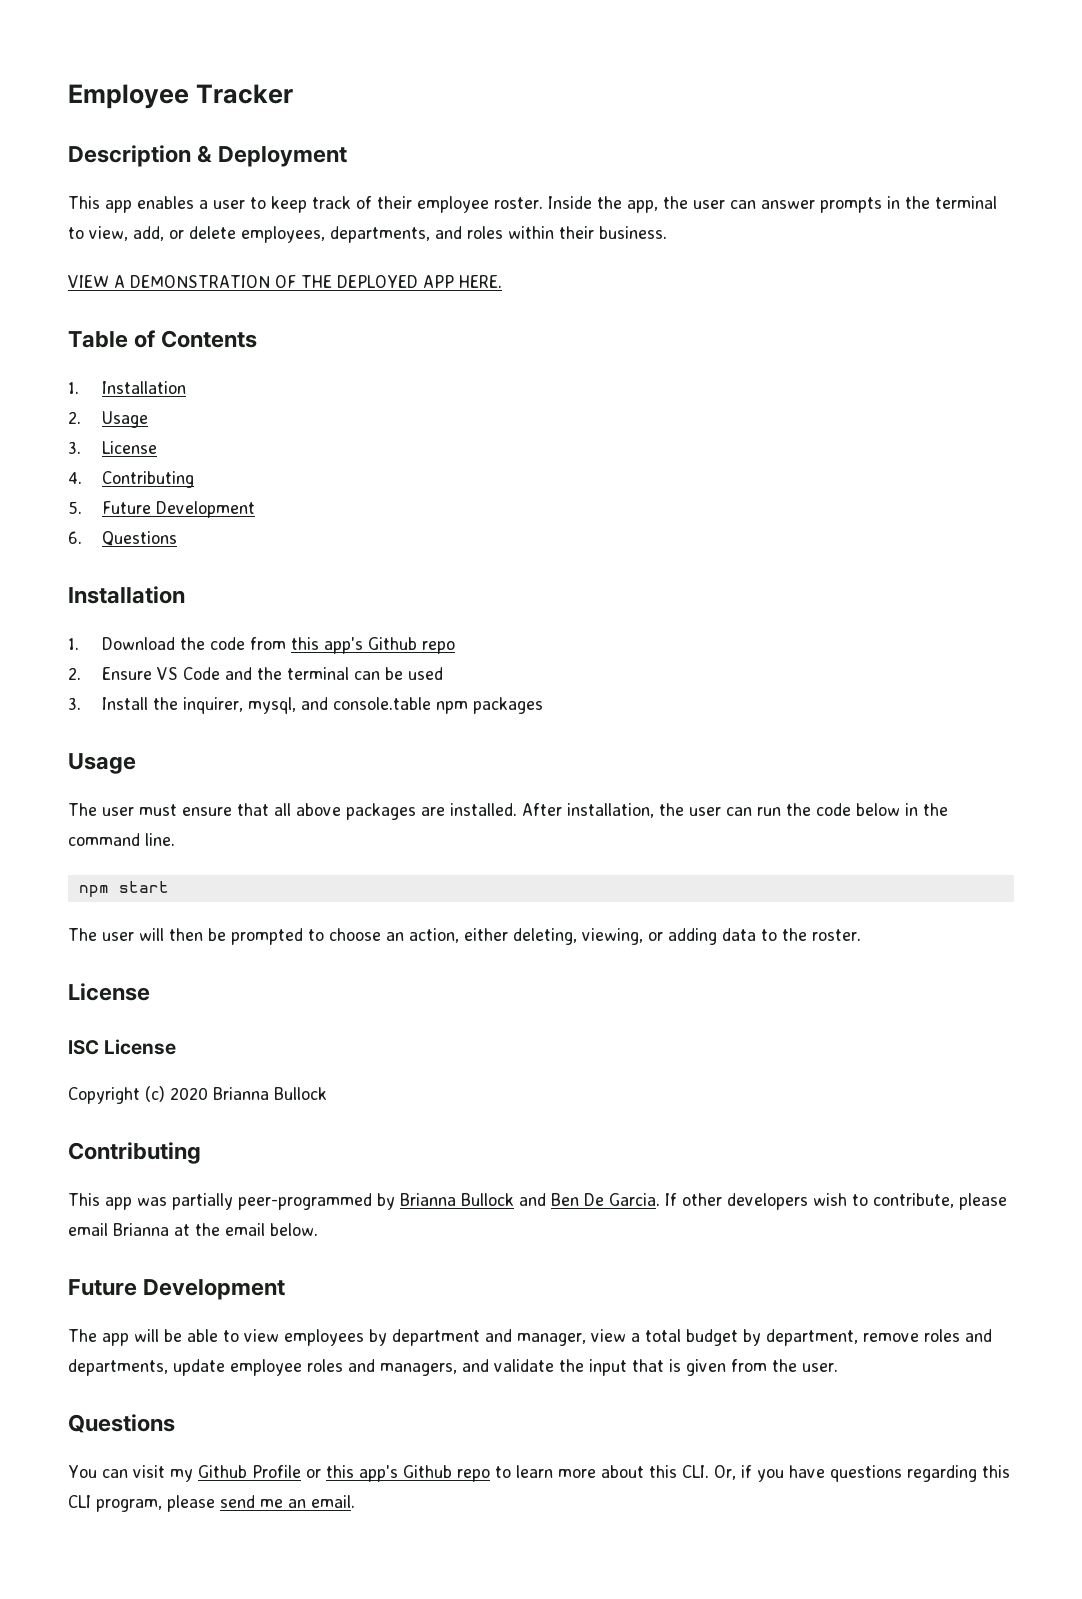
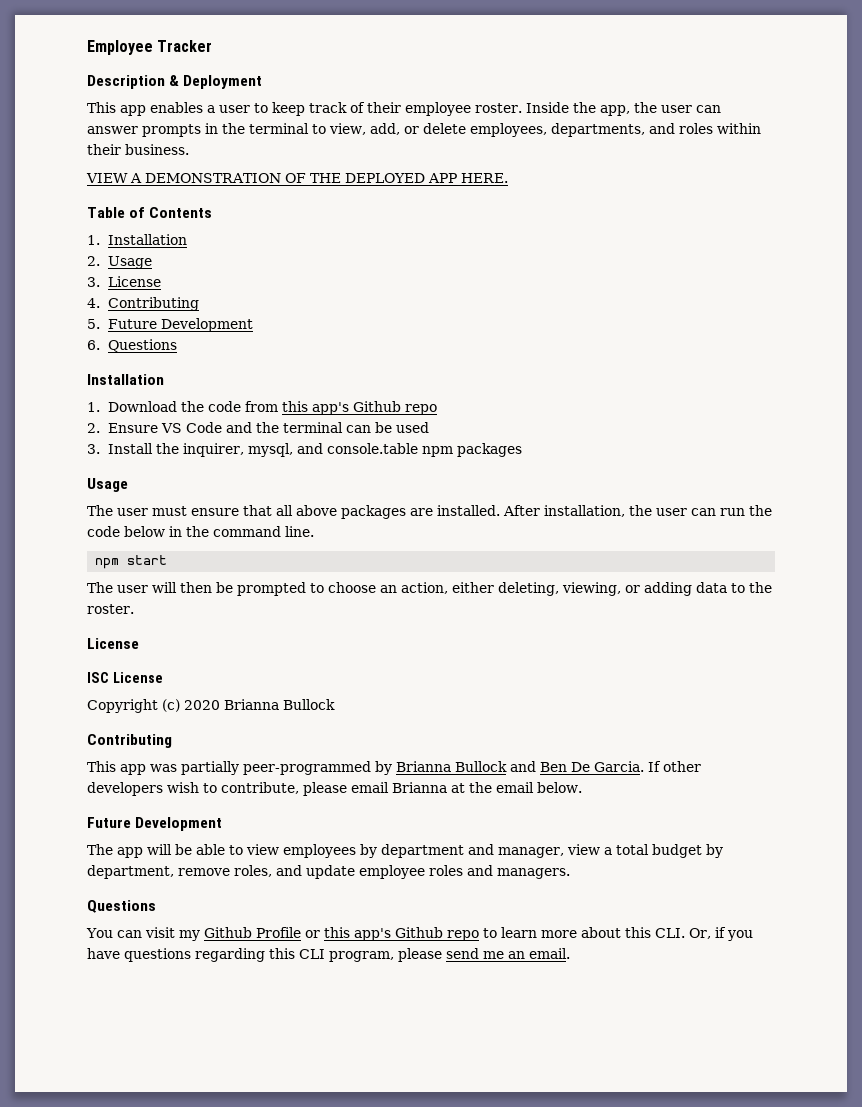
- The app will be able to view employees by department and manager, view a total budget by department, remove roles and departments, update employee roles and managers, and validate the input that is given from the user.
+ The app will be able to view employees by department and manager, view a total budget by department, remove roles, and update employee roles and managers.

